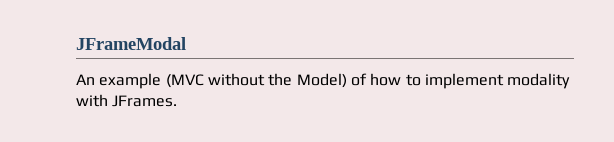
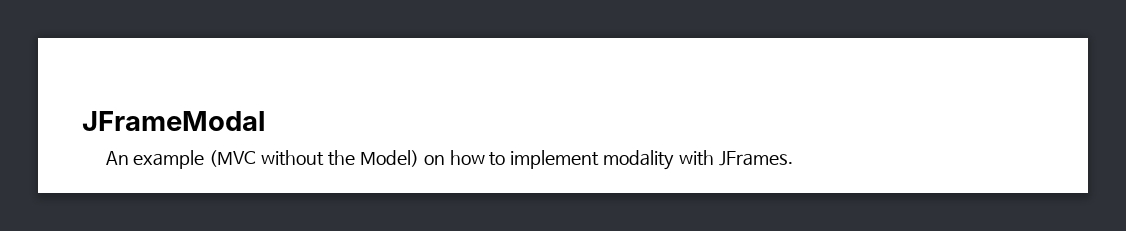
- An example (MVC without the Model) of how to implement modality with JFrames.
+ An example (MVC without the Model) on how to implement modality with JFrames.

